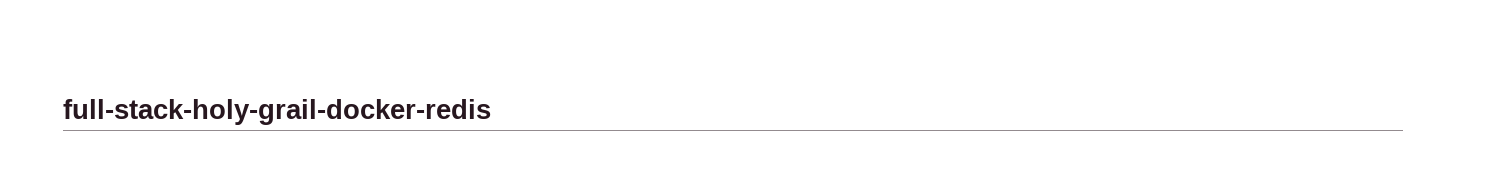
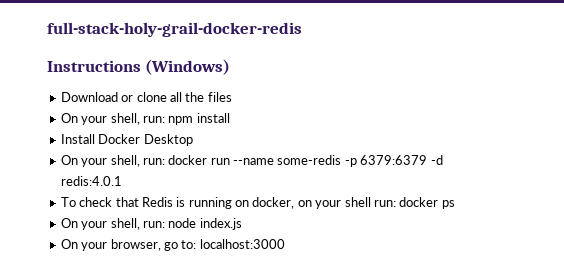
+ Instructions (Windows)
+ Download or clone all the files
+ On your shell, run: npm install
+ Install Docker Desktop
+ On your shell, run: docker run --name some-redis -p 6379:6379 -d redis:4.0.1
+ To check that Redis is running on docker, on your shell run: docker ps
+ On your shell, run: node index.js
+ On your browser, go to: localhost:3000

